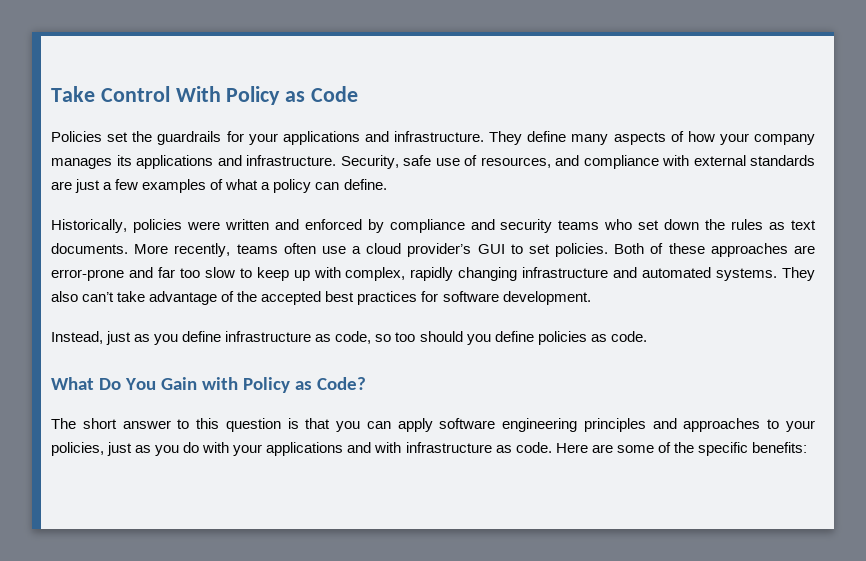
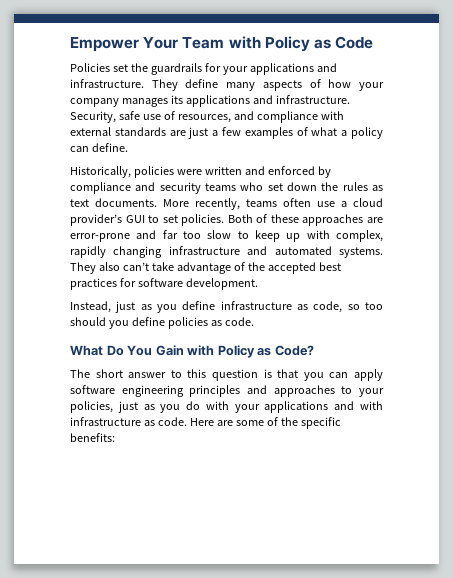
- Take Control With Policy as Code
+ Empower Your Team with Policy as Code

